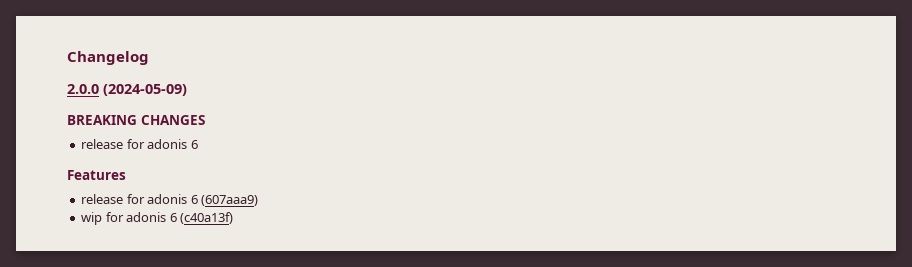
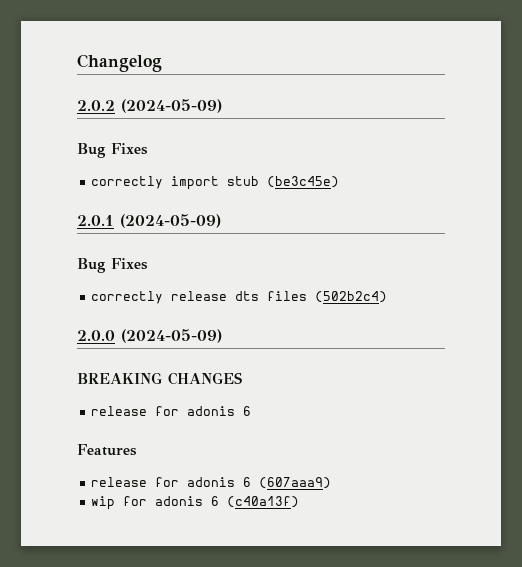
+ 2.0.2 (2024-05-09)
+ Bug Fixes
+ correctly import stub (be3c45e)
+ 2.0.1 (2024-05-09)
+ Bug Fixes
+ correctly release dts files (502b2c4)

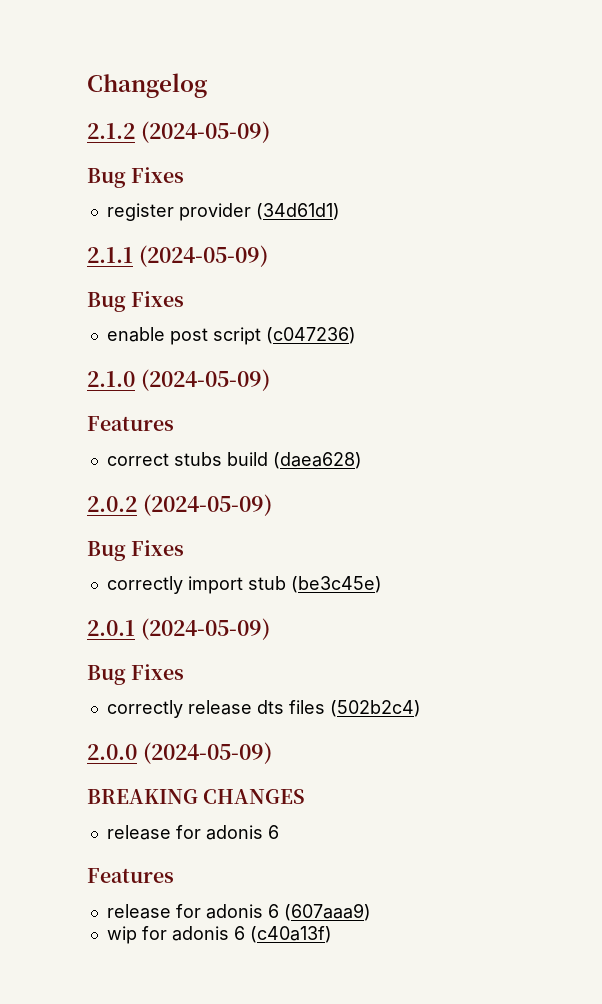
+ 2.1.2 (2024-05-09)
+ Bug Fixes
+ register provider (34d61d1)
+ 2.1.1 (2024-05-09)
+ Bug Fixes
+ enable post script (c047236)
+ 2.1.0 (2024-05-09)
+ Features
+ correct stubs build (daea628)

